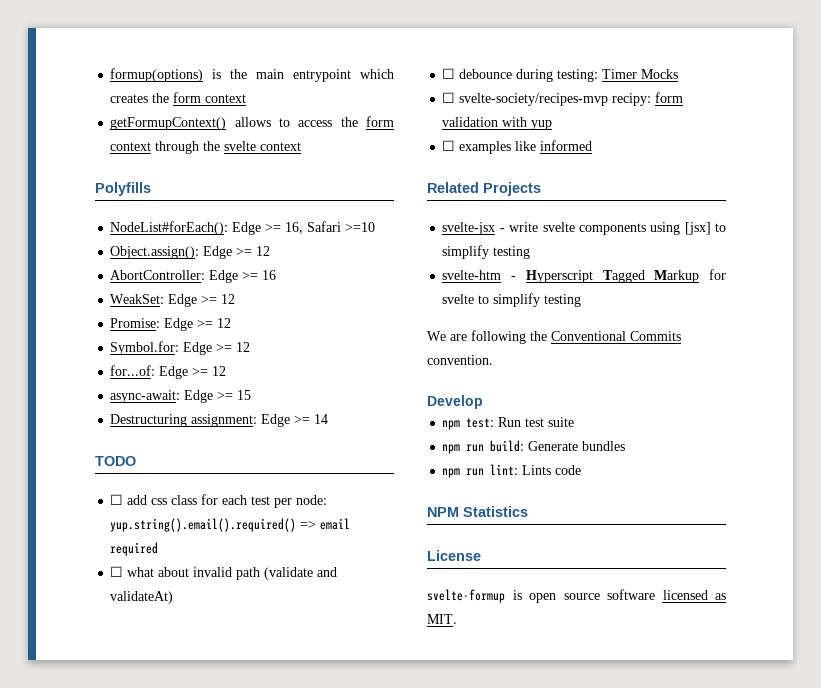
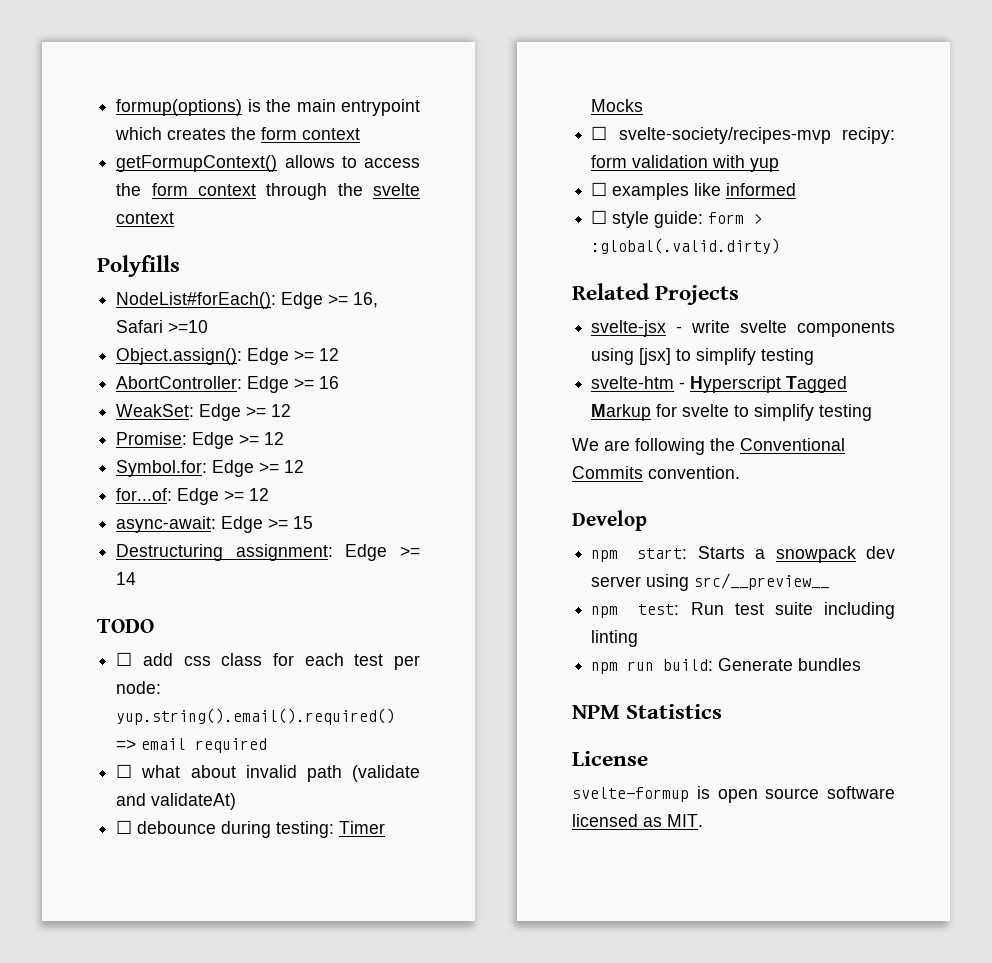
+ ☐ style guide: form > :global(.valid.dirty)
+ npm start: Starts a snowpack dev server using src/__preview__
- npm test: Run test suite
+ npm test: Run test suite including linting
- npm run lint: Lints code

